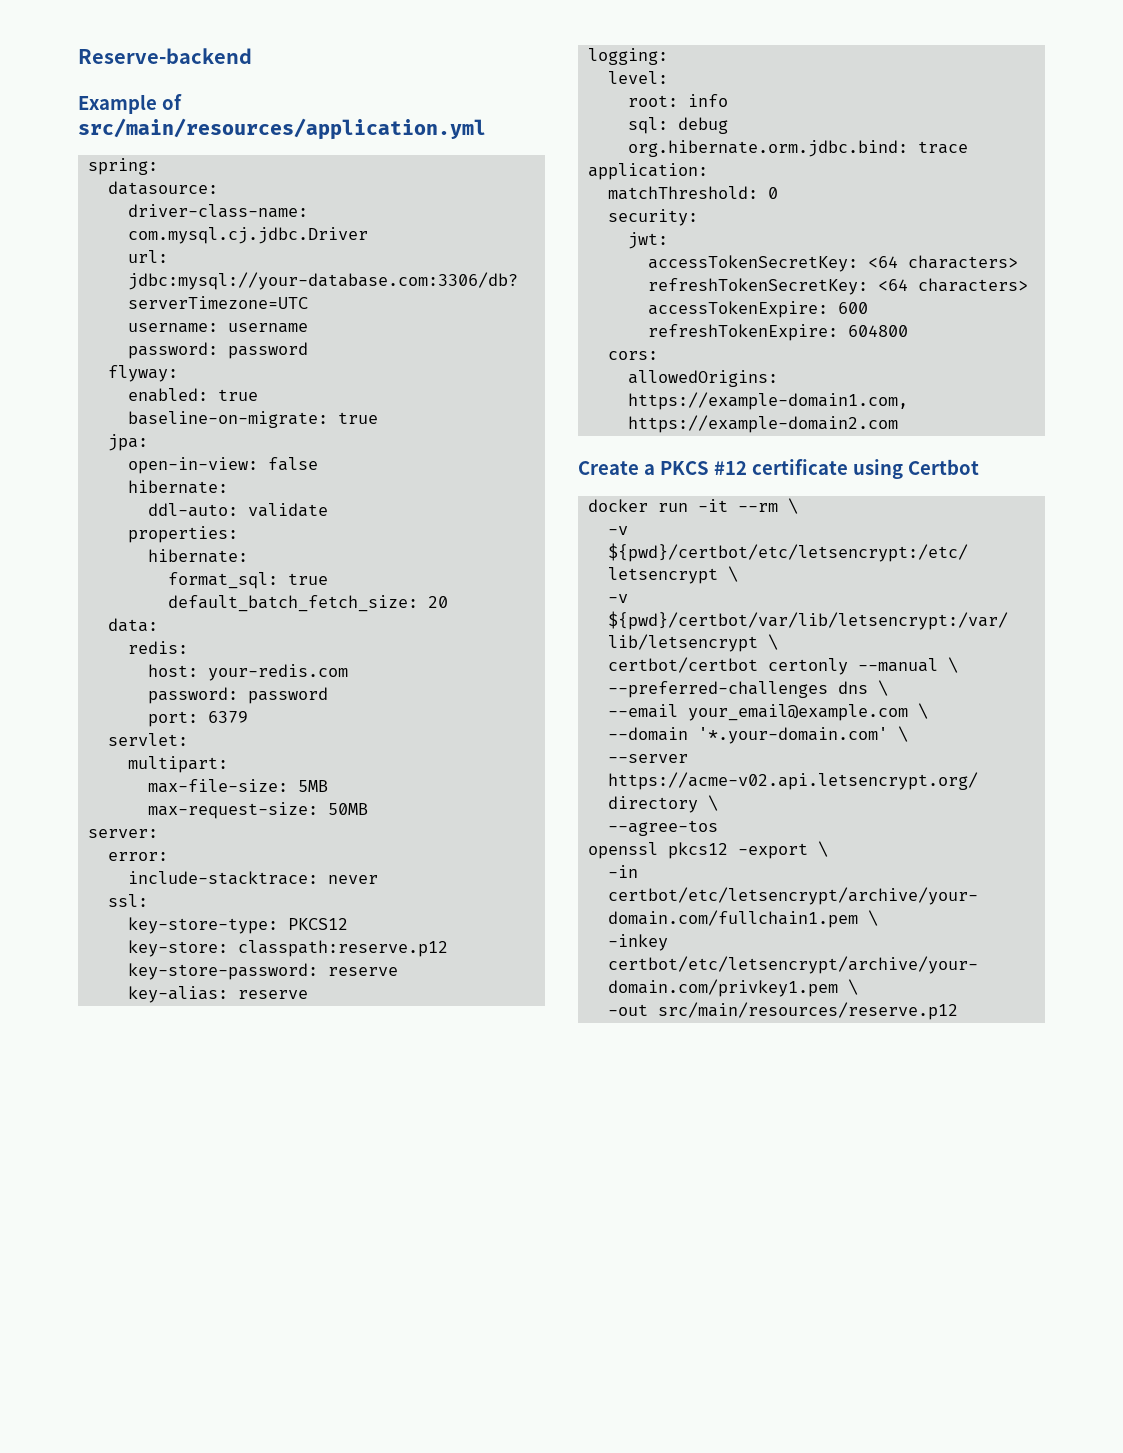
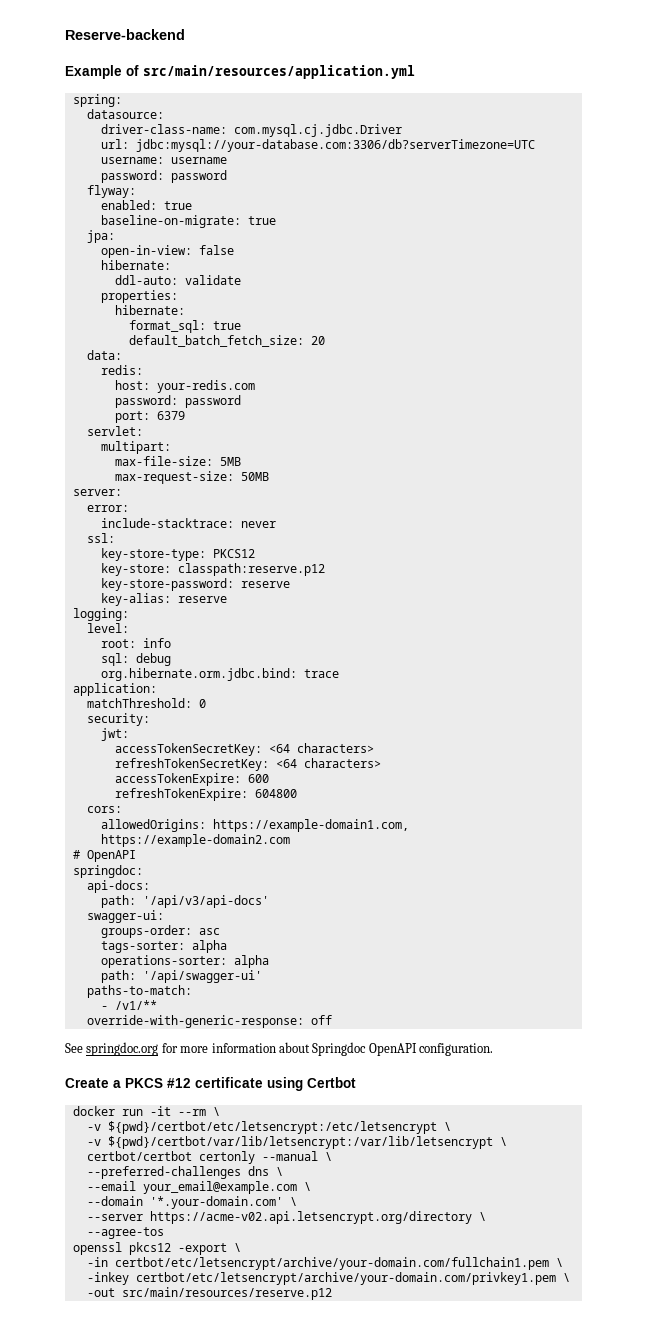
+ # OpenAPI
+ springdoc:
+ api-docs:
+ path: '/api/v3/api-docs'
+ swagger-ui:
+ groups-order: asc
+ tags-sorter: alpha
+ operations-sorter: alpha
+ path: '/api/swagger-ui'
+ paths-to-match:
+ - /v1/**
+ override-with-generic-response: off
+ See springdoc.org for more information about Springdoc OpenAPI configuration.

